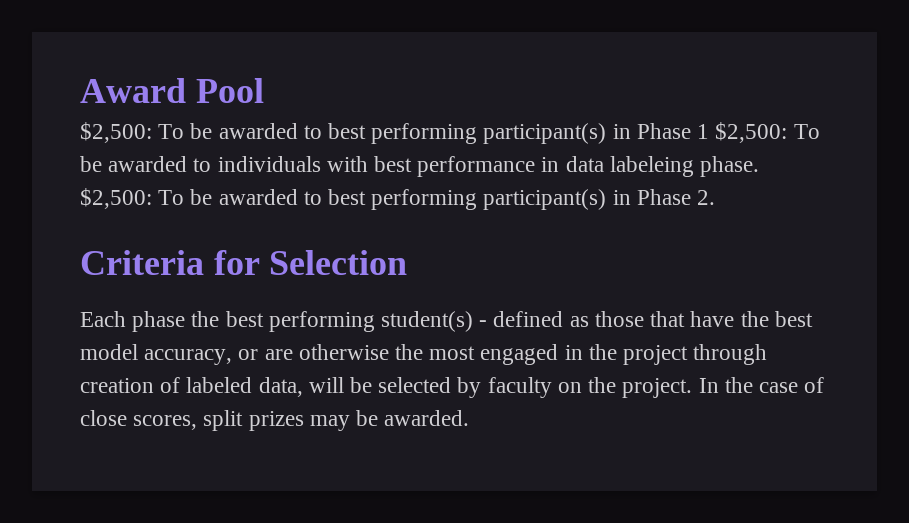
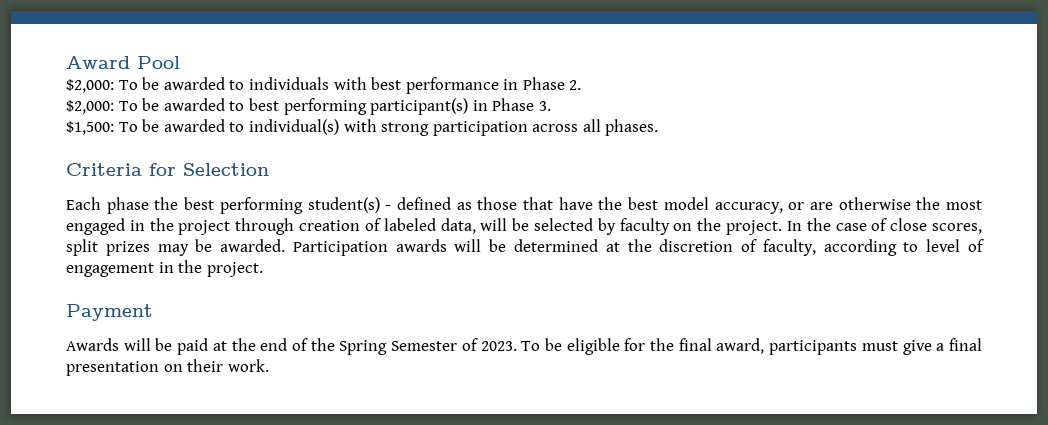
- $2,500: To be awarded to best performing participant(s) in Phase 1 $2,500: To be awarded to individuals with best performance in data labeleing phase. $2,500: To be awarded to best performing participant(s) in Phase 2.
+ $2,000: To be awarded to individuals with best performance in Phase 2.
+ $2,000: To be awarded to best performing participant(s) in Phase 3.
+ $1,500: To be awarded to individual(s) with strong participation across all phases.
+ Participation awards will be determined at the discretion of faculty, according to level of engagement in the project.
+ Payment
+ Awards will be paid at the end of the Spring Semester of 2023. To be eligible for the final award, participants must give a final presentation on their work.

